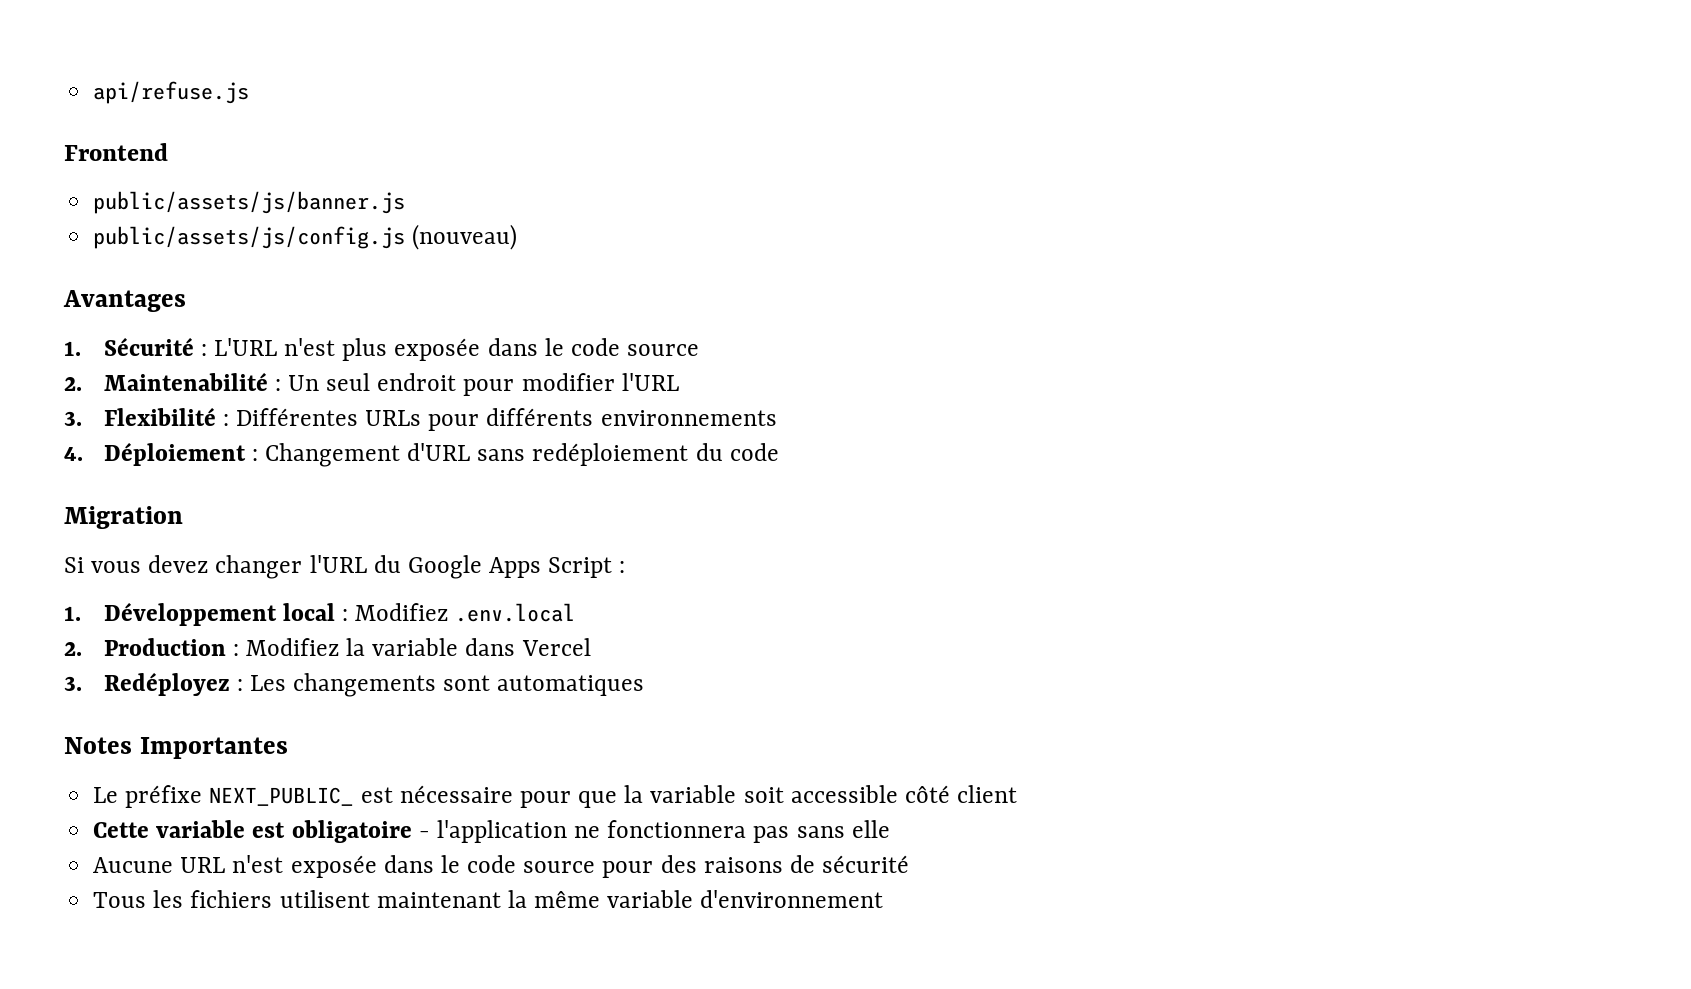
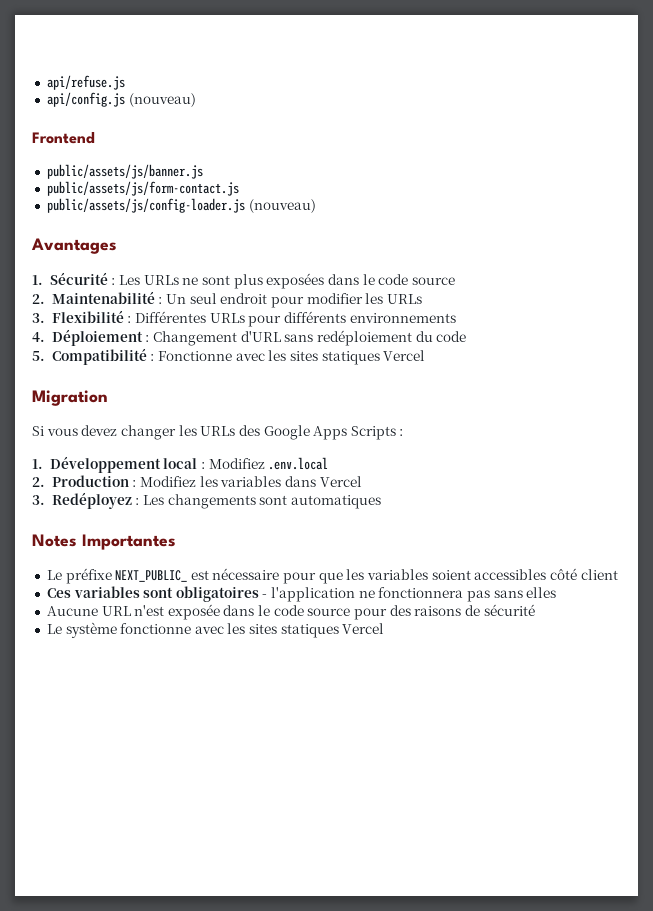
+ api/config.js (nouveau)
- public/assets/js/config.js (nouveau)
+ public/assets/js/form-contact.js
+ public/assets/js/config-loader.js (nouveau)
- 1. Sécurité : L'URL n'est plus exposée dans le code source
+ 1. Sécurité : Les URLs ne sont plus exposées dans le code source
- 2. Maintenabilité : Un seul endroit pour modifier l'URL
+ 2. Maintenabilité : Un seul endroit pour modifier les URLs
+ 5. Compatibilité : Fonctionne avec les sites statiques Vercel
- Si vous devez changer l'URL du Google Apps Script :
+ Si vous devez changer les URLs des Google Apps Scripts :
- 2. Production : Modifiez la variable dans Vercel
+ 2. Production : Modifiez les variables dans Vercel
- Le préfixe NEXT_PUBLIC_ est nécessaire pour que la variable soit accessible côté client
- Cette variable est obligatoire - l'application ne fonctionnera pas sans elle
+ Le préfixe NEXT_PUBLIC_ est nécessaire pour que les variables soient accessibles côté client
+ Ces variables sont obligatoires - l'application ne fonctionnera pas sans elles
- Tous les fichiers utilisent maintenant la même variable d'environnement
+ Le système fonctionne avec les sites statiques Vercel

